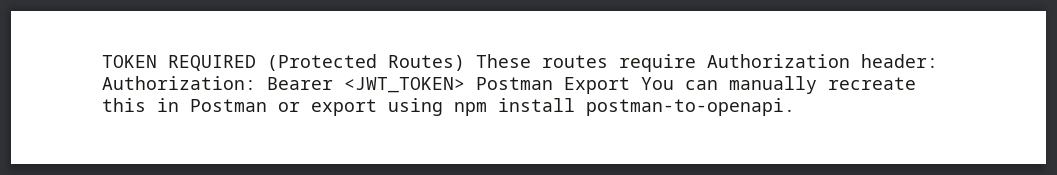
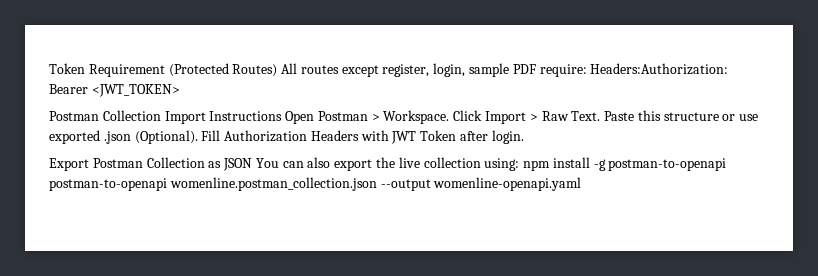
- TOKEN REQUIRED (Protected Routes) These routes require Authorization header: Authorization: Bearer <JWT_TOKEN> Postman Export You can manually recreate this in Postman or export using npm install postman-to-openapi.
+ Token Requirement (Protected Routes) All routes except register, login, sample PDF require: Headers:Authorization: Bearer <JWT_TOKEN>
+ Postman Collection Import Instructions Open Postman > Workspace. Click Import > Raw Text. Paste this structure or use exported .json (Optional). Fill Authorization Headers with JWT Token after login.
+ Export Postman Collection as JSON You can also export the live collection using: npm install -g postman-to-openapi postman-to-openapi womenline.postman_collection.json --output womenline-openapi.yaml

